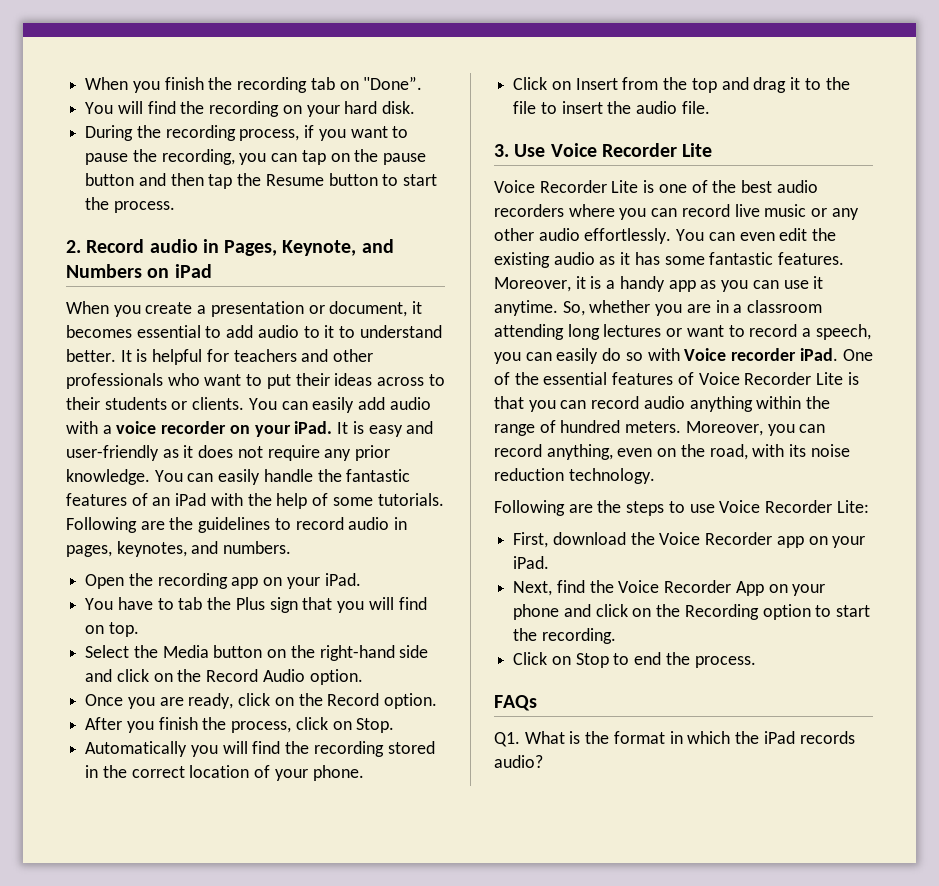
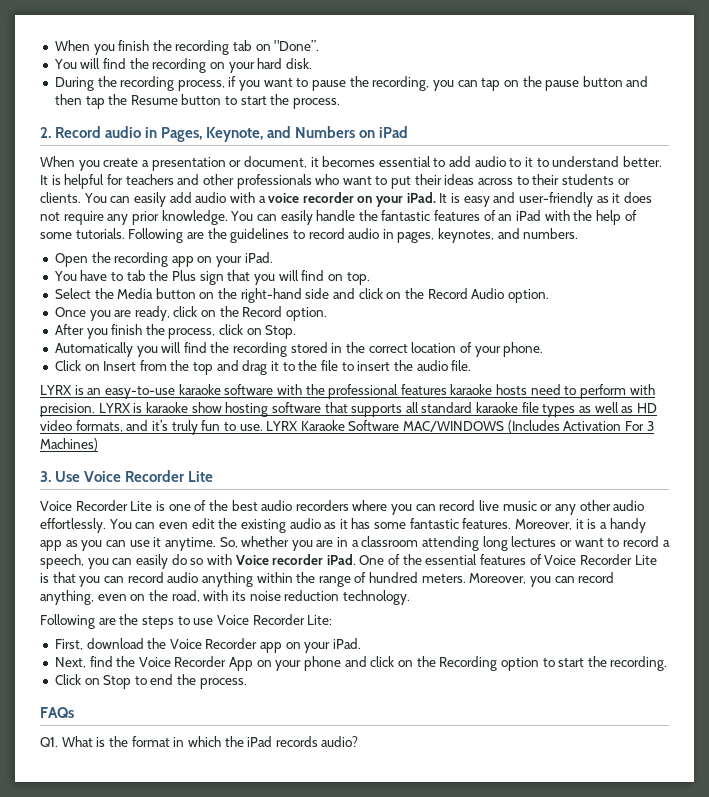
+ LYRX is an easy-to-use karaoke software with the professional features karaoke hosts need to perform with precision. LYRX is karaoke show hosting software that supports all standard karaoke file types as well as HD video formats, and it’s truly fun to use. LYRX Karaoke Software MAC/WINDOWS (Includes Activation For 3 Machines)

